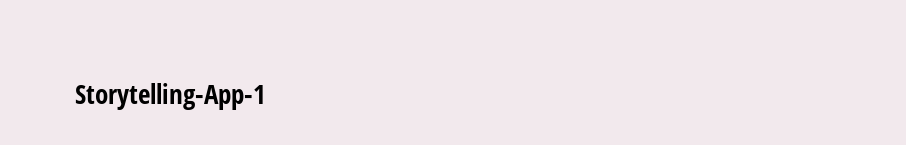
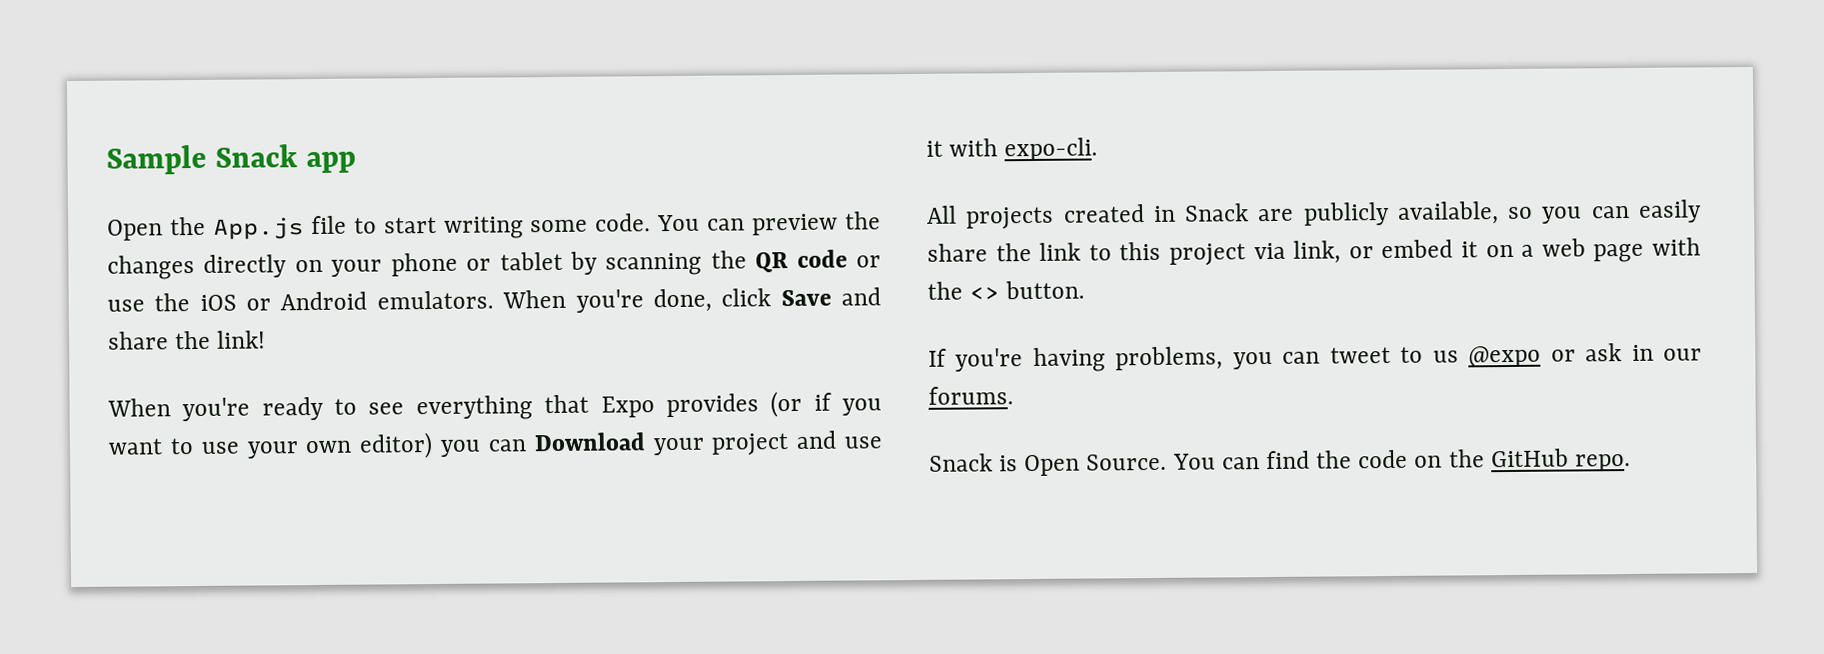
- Storytelling-App-1
+ Sample Snack app
+ Open the App.js file to start writing some code. You can preview the changes directly on your phone or tablet by scanning the QR code or use the iOS or Android emulators. When you're done, click Save and share the link!
+ When you're ready to see everything that Expo provides (or if you want to use your own editor) you can Download your project and use it with expo-cli.
+ All projects created in Snack are publicly available, so you can easily share the link to this project via link, or embed it on a web page with the <> button.
+ If you're having problems, you can tweet to us @expo or ask in our forums.
+ Snack is Open Source. You can find the code on the GitHub repo.

